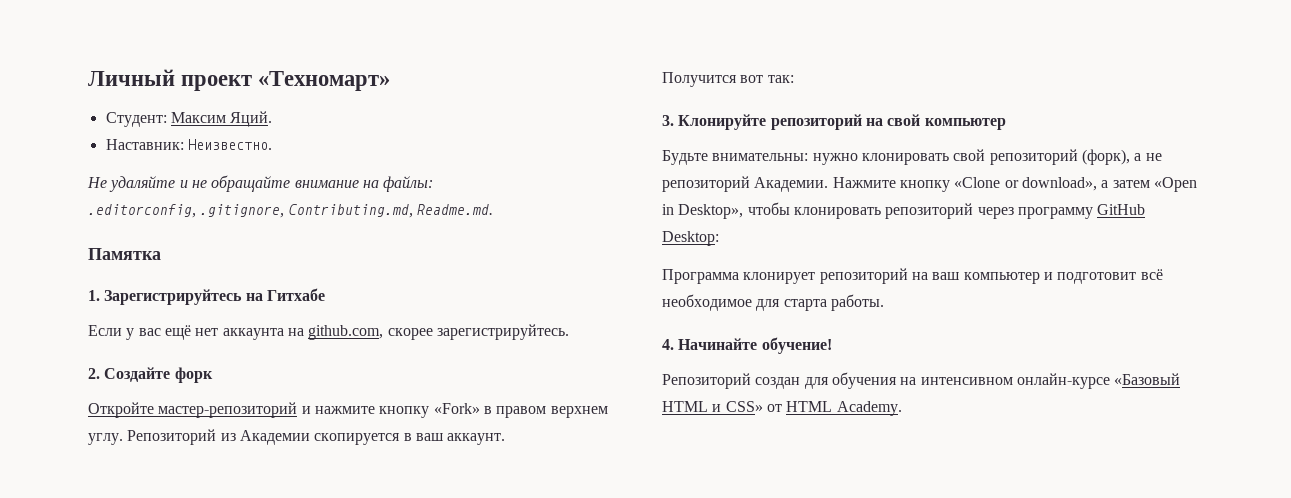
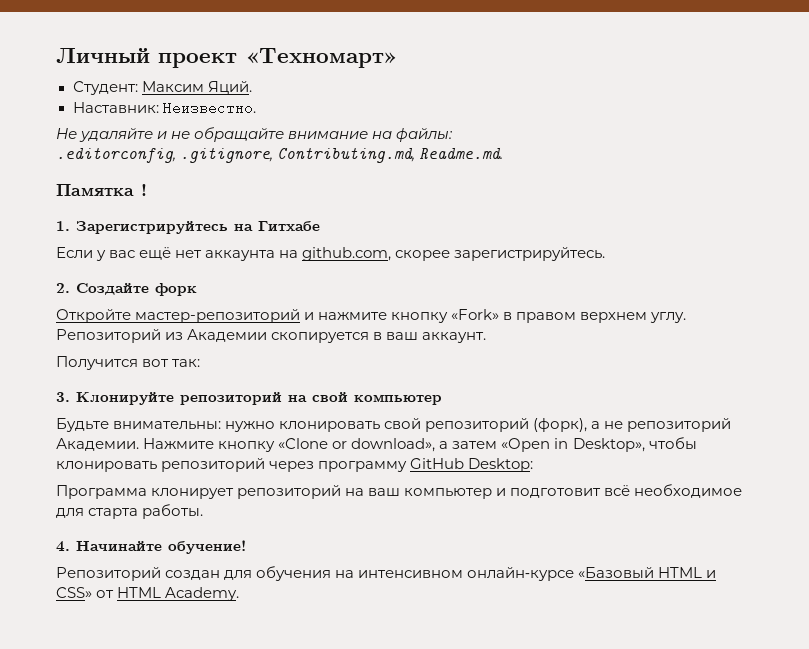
- Памятка
+ Памятка !

